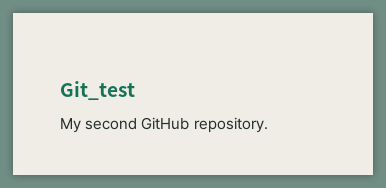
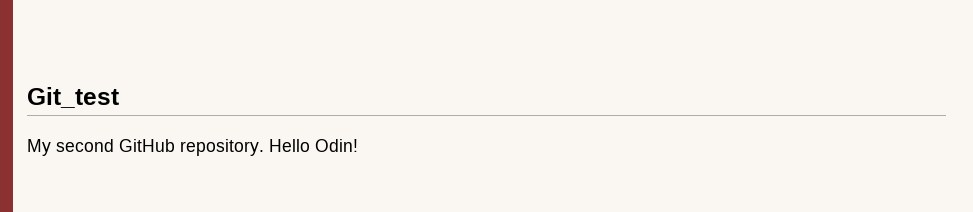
+ Hello Odin!

